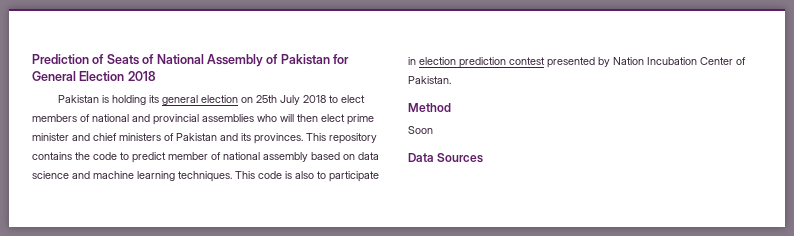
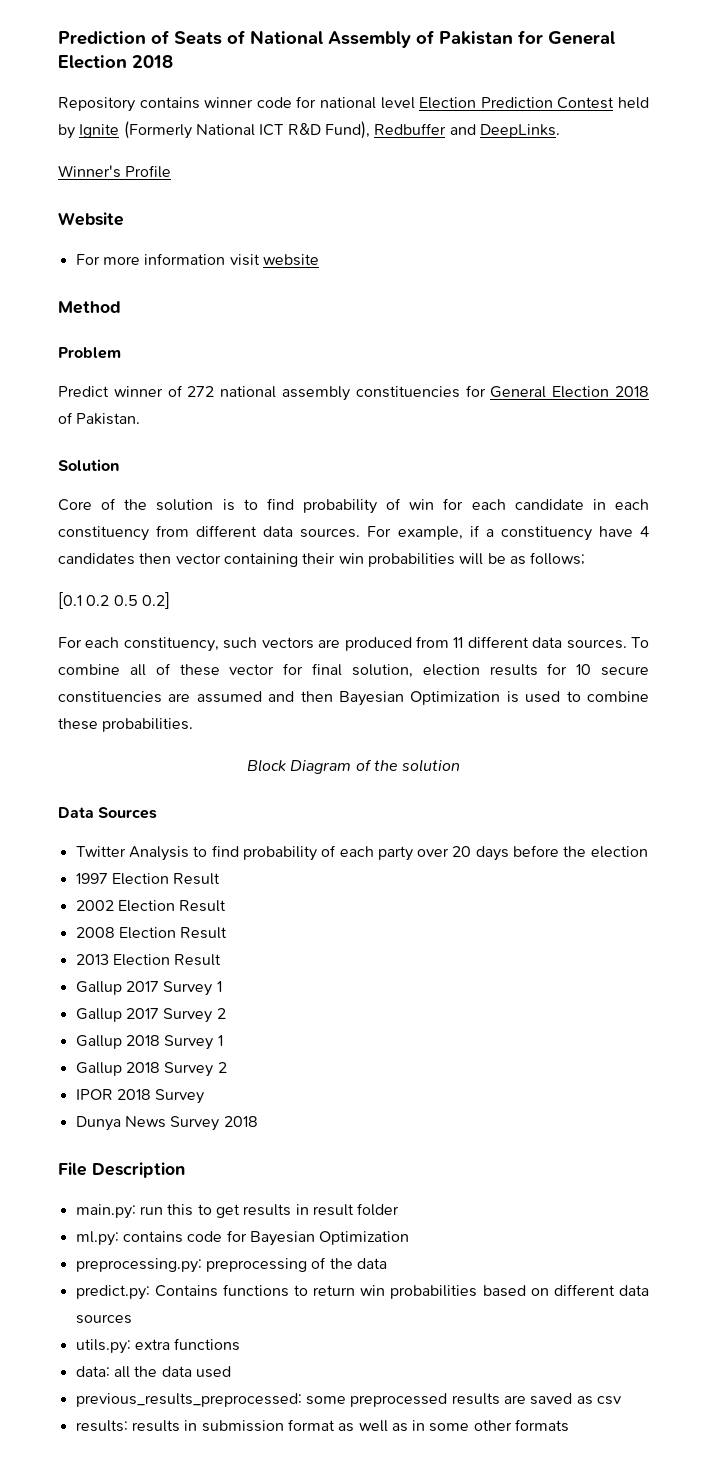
- Pakistan is holding its general election on 25th July 2018 to elect members of national and provincial assemblies who will then elect prime minister and chief ministers of Pakistan and its provinces. This repository contains the code to predict member of national assembly based on data science and machine learning techniques. This code is also to participate in election prediction contest presented by Nation Incubation Center of Pakistan.
+ Repository contains winner code for national level Election Prediction Contest held by Ignite (Formerly National ICT R&D Fund), Redbuffer and DeepLinks.
+ Winner's Profile
+ Website
+ For more information visit website
  Method
- Soon
+ Problem
+ Predict winner of 272 national assembly constituencies for General Election 2018 of Pakistan.
+ Solution
+ Core of the solution is to find probability of win for each candidate in each constituency from different data sources. For example, if a constituency have 4 candidates then vector containing their win probabilities will be as follows;
+ [0.1 0.2 0.5 0.2]
+ For each constituency, such vectors are produced from 11 different data sources. To combine all of these vector for final solution, election results for 10 secure constituencies are assumed and then Bayesian Optimization is used to combine these probabilities.
+ Block Diagram of the solution
  Data Sources
+ Twitter Analysis to find probability of each party over 20 days before the election
+ 1997 Election Result
+ 2002 Election Result
+ 2008 Election Result
+ 2013 Election Result
+ Gallup 2017 Survey 1
+ Gallup 2017 Survey 2
+ Gallup 2018 Survey 1
+ Gallup 2018 Survey 2
+ IPOR 2018 Survey
+ Dunya News Survey 2018
+ File Description
+ main.py: run this to get results in result folder
+ ml.py: contains code for Bayesian Optimization
+ preprocessing.py: preprocessing of the data
+ predict.py: Contains functions to return win probabilities based on different data sources
+ utils.py: extra functions
+ data: all the data used
+ previous_results_preprocessed: some preprocessed results are saved as csv
+ results: results in submission format as well as in some other formats

